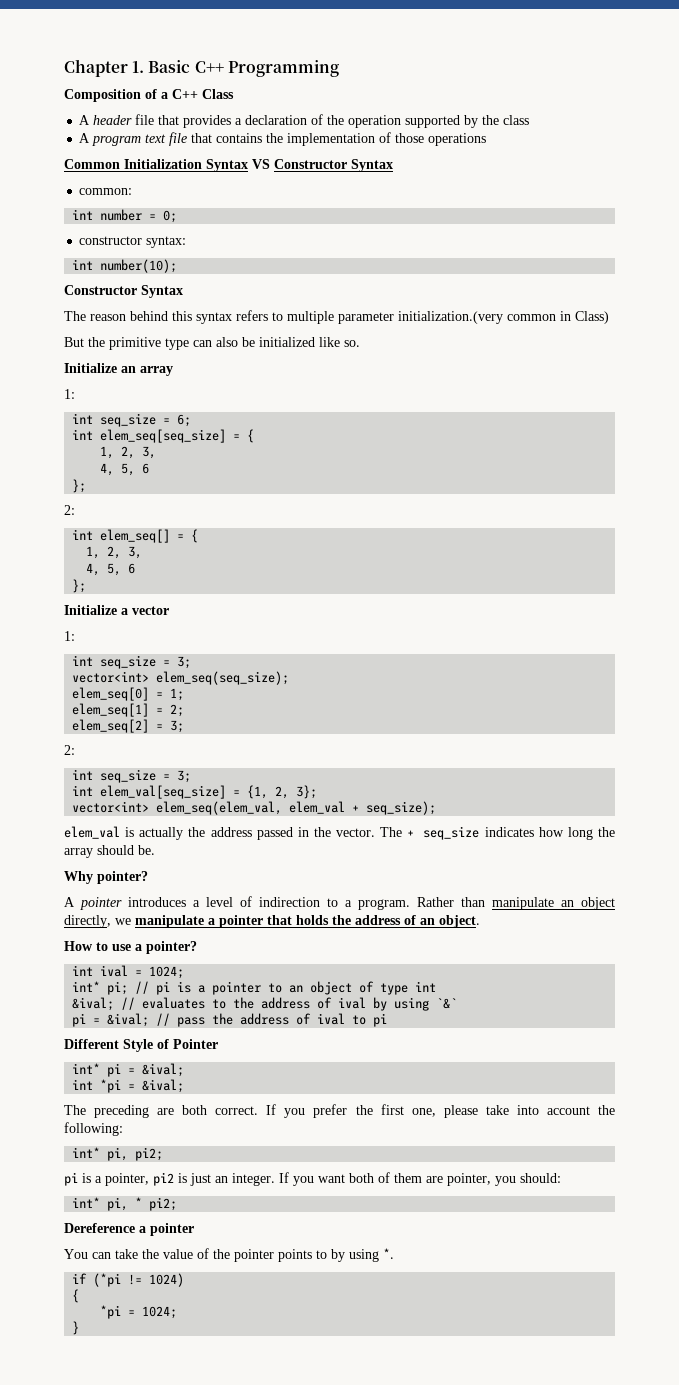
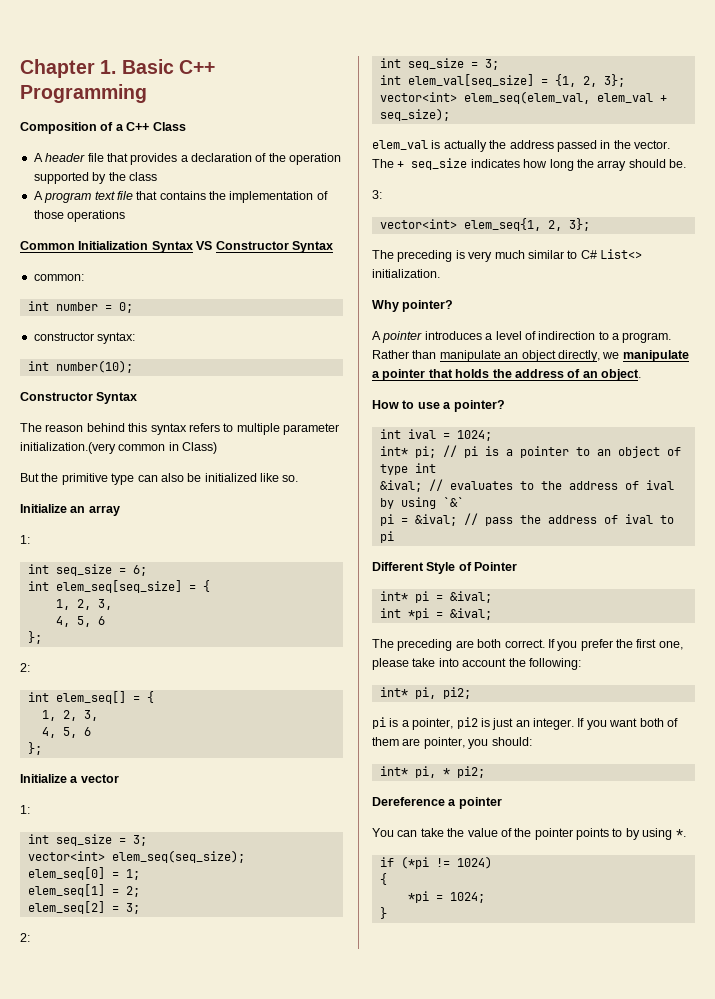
+ 3:
+ vector<int> elem_seq{1, 2, 3};
+ The preceding is very much similar to C# List<> initialization.

